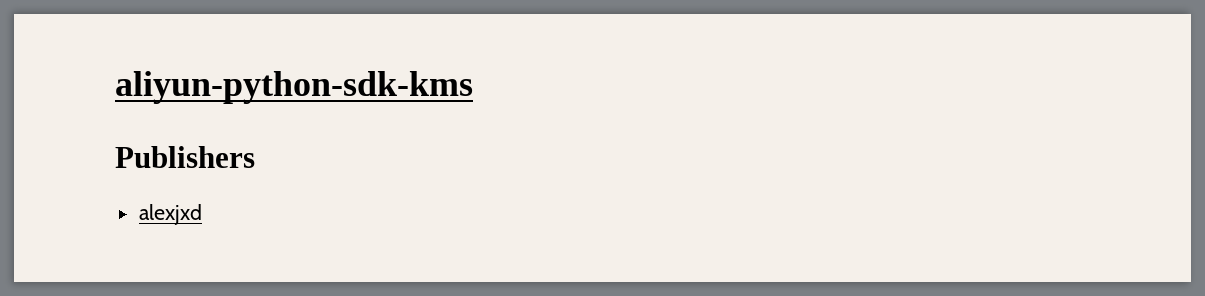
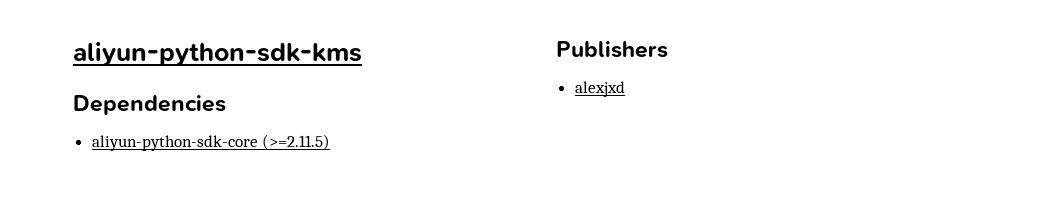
+ Dependencies
+ aliyun-python-sdk-core (>=2.11.5)

